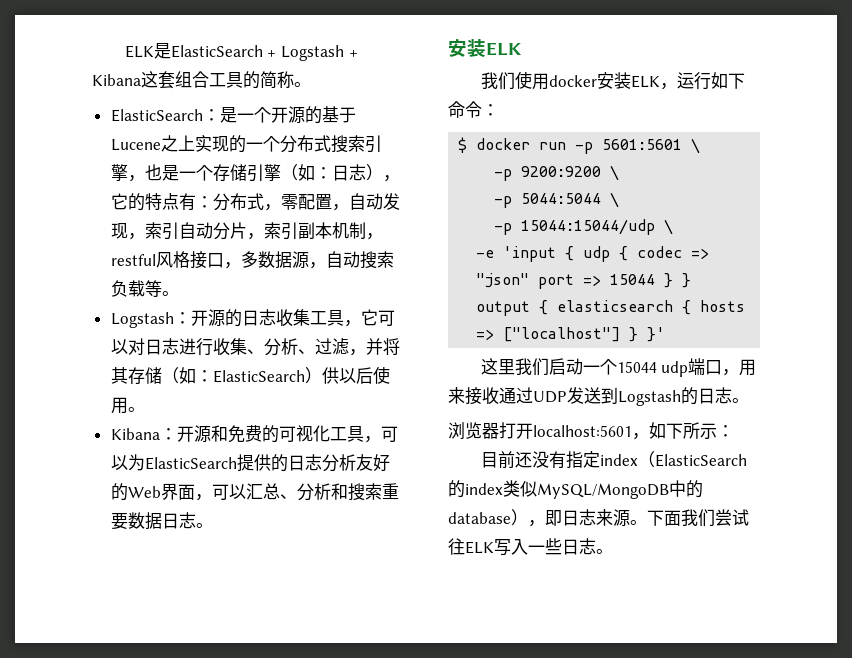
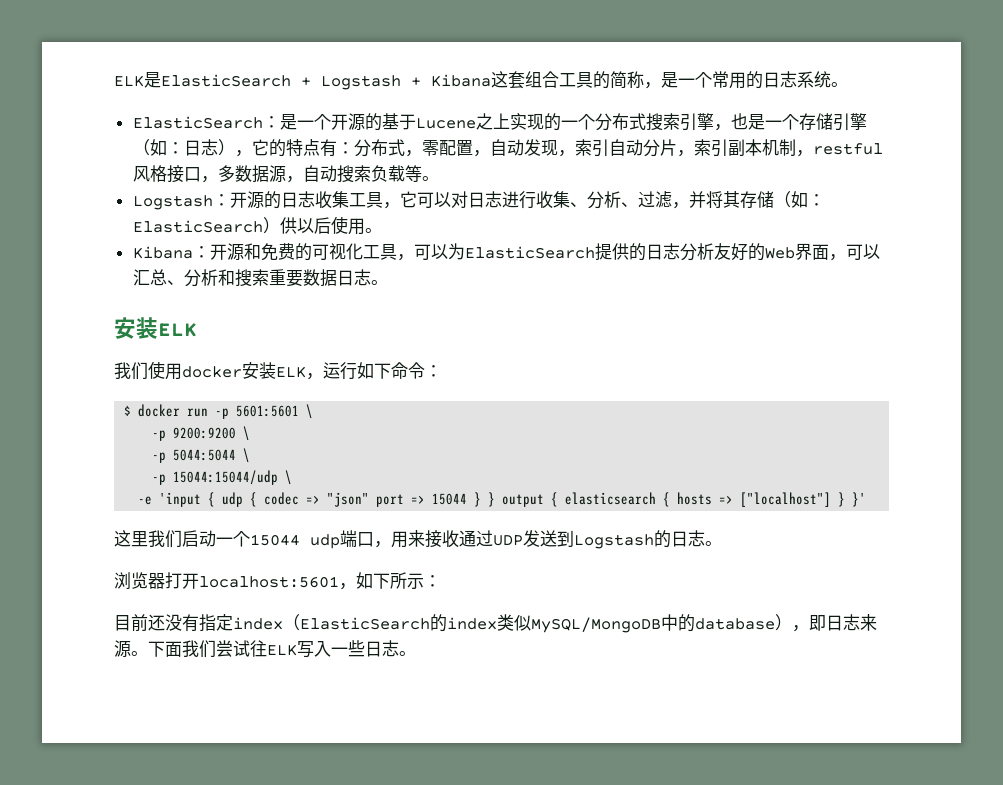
- ELK是ElasticSearch + Logstash + Kibana这套组合工具的简称。
+ ELK是ElasticSearch + Logstash + Kibana这套组合工具的简称，是一个常用的日志系统。

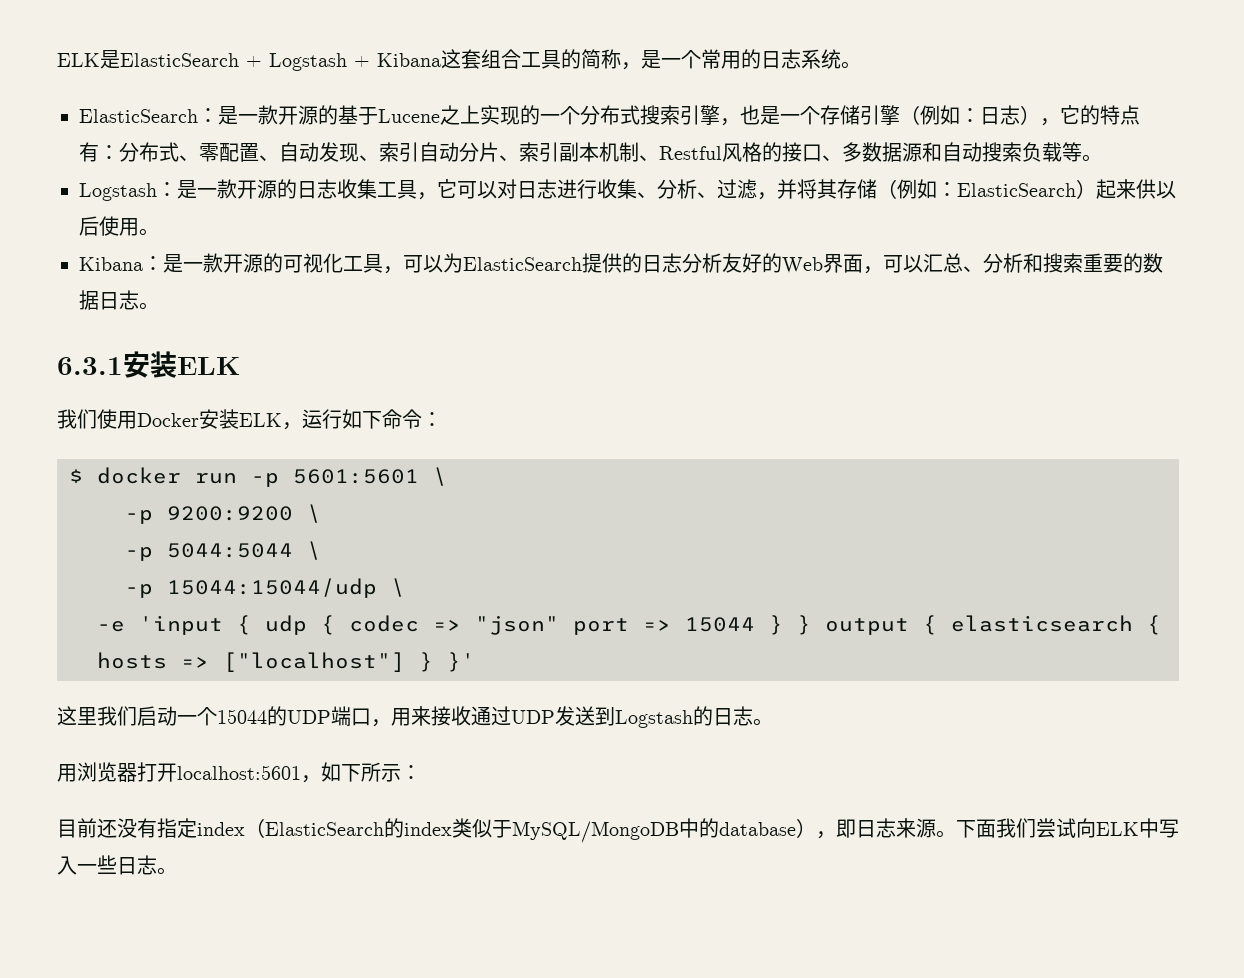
- ElasticSearch：是一个开源的基于Lucene之上实现的一个分布式搜索引擎，也是一个存储引擎（如：日志），它的特点有：分布式，零配置，自动发现，索引自动分片，索引副本机制，restful风格接口，多数据源，自动搜索负载等。
+ ElasticSearch：是一款开源的基于Lucene之上实现的一个分布式搜索引擎，也是一个存储引擎（例如：日志），它的特点有：分布式、零配置、自动发现、索引自动分片、索引副本机制、Restful风格的接口、多数据源和自动搜索负载等。
- Logstash：开源的日志收集工具，它可以对日志进行收集、分析、过滤，并将其存储（如：ElasticSearch）供以后使用。
+ Logstash：是一款开源的日志收集工具，它可以对日志进行收集、分析、过滤，并将其存储（例如：ElasticSearch）起来供以后使用。
- Kibana：开源和免费的可视化工具，可以为ElasticSearch提供的日志分析友好的Web界面，可以汇总、分析和搜索重要数据日志。
- 安装ELK
+ Kibana：是一款开源的可视化工具，可以为ElasticSearch提供的日志分析友好的Web界面，可以汇总、分析和搜索重要的数据日志。
+ 6.3.1安装ELK
- 我们使用docker安装ELK，运行如下命令：
+ 我们使用Docker安装ELK，运行如下命令：
- 这里我们启动一个15044 udp端口，用来接收通过UDP发送到Logstash的日志。
+ 这里我们启动一个15044的UDP端口，用来接收通过UDP发送到Logstash的日志。
- 浏览器打开localhost:5601，如下所示：
+ 用浏览器打开localhost:5601，如下所示：
- 目前还没有指定index（ElasticSearch的index类似MySQL/MongoDB中的database），即日志来源。
+ 目前还没有指定index（ElasticSearch的index类似于MySQL/MongoDB中的database），即日志来源。
- 下面我们尝试往ELK写入一些日志。
+ 下面我们尝试向ELK中写入一些日志。

